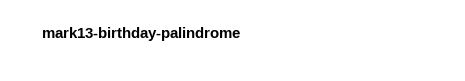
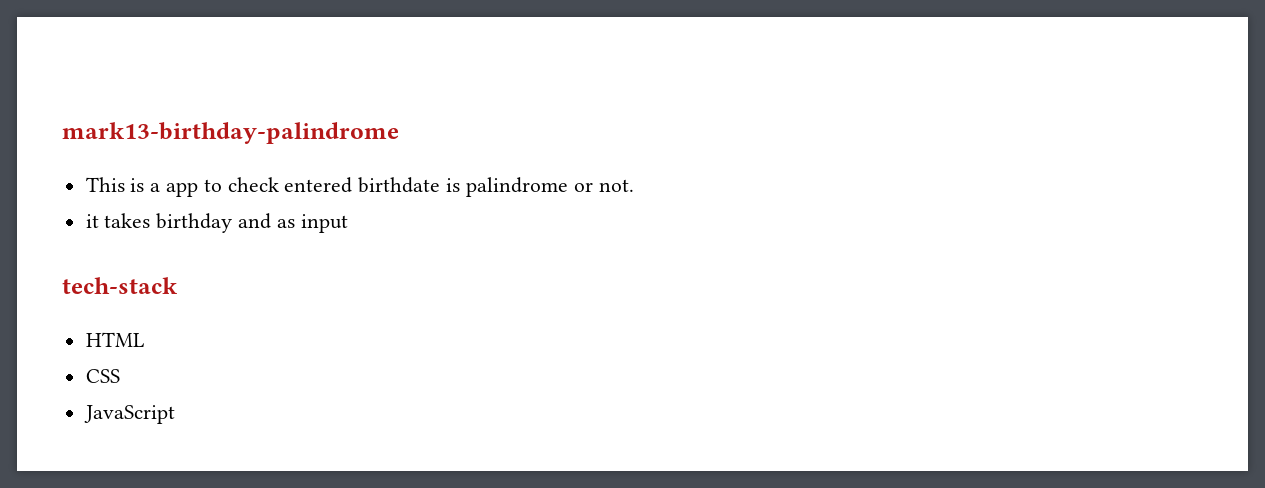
+ This is a app to check entered birthdate is palindrome or not.
+ it takes birthday and as input
+ tech-stack
+ HTML
+ CSS
+ JavaScript

